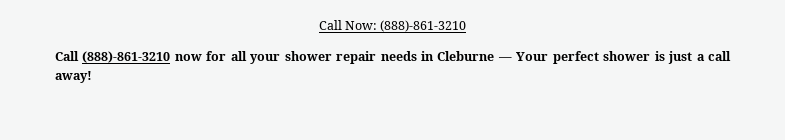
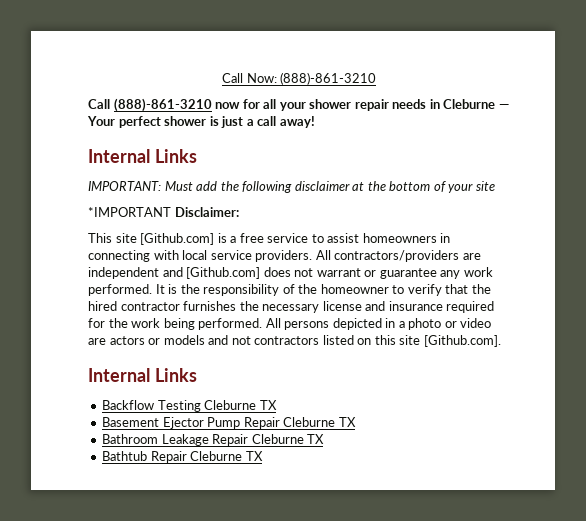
  Call (888)-861-3210 now for all your shower repair needs in Cleburne — Your perfect shower is just a call away!
+ Internal Links
+ IMPORTANT: Must add the following disclaimer at the bottom of your site
+ *IMPORTANT Disclaimer:
+ This site [Github.com] is a free service to assist homeowners in connecting with local service providers. All contractors/providers are independent and [Github.com] does not warrant or guarantee any work performed. It is the responsibility of the homeowner to verify that the hired contractor furnishes the necessary license and insurance required for the work being performed. All persons depicted in a photo or video are actors or models and not contractors listed on this site [Github.com].
+ Internal Links
+ Backflow Testing Cleburne TX
+ Basement Ejector Pump Repair Cleburne TX
+ Bathroom Leakage Repair Cleburne TX
+ Bathtub Repair Cleburne TX

